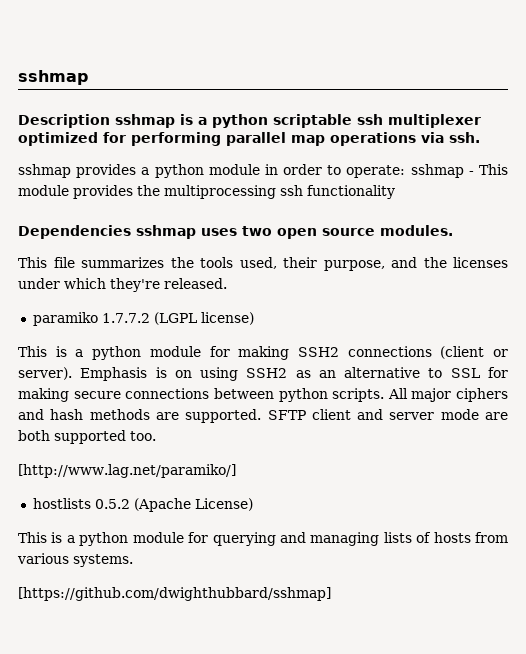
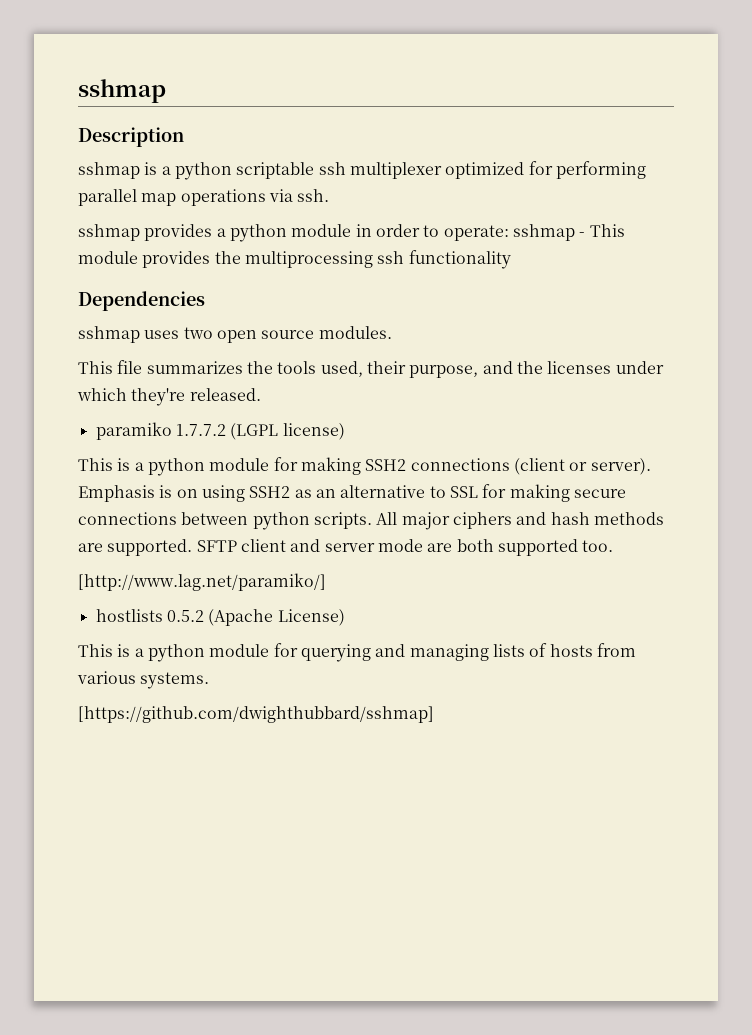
- Description sshmap is a python scriptable ssh multiplexer optimized for performing parallel map operations via ssh.
+ Description
+ sshmap is a python scriptable ssh multiplexer optimized for performing parallel map operations via ssh.
- Dependencies sshmap uses two open source modules.
+ Dependencies
+ sshmap uses two open source modules.

